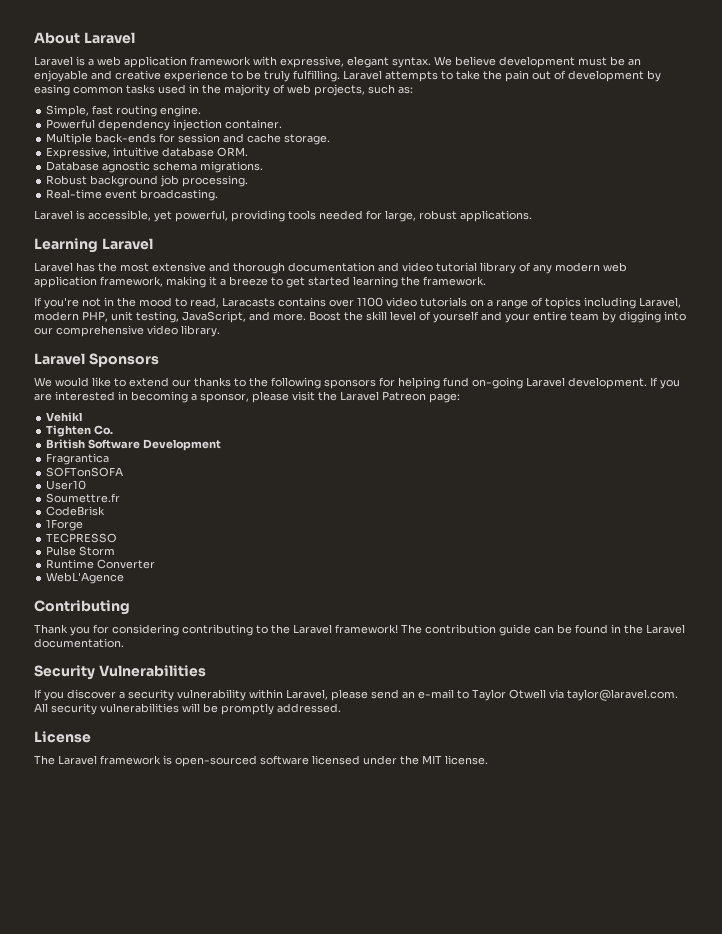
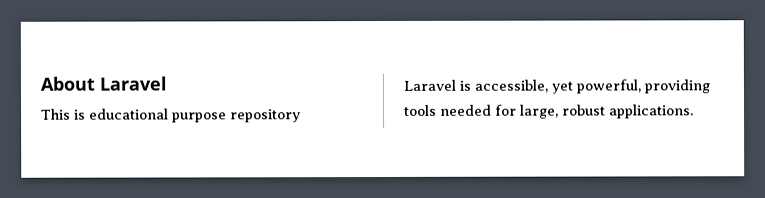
- Laravel is a web application framework with expressive, elegant syntax. We believe development must be an enjoyable and creative experience to be truly fulfilling. Laravel attempts to take the pain out of development by easing common tasks used in the majority of web projects, such as:
- Simple, fast routing engine.
- Powerful dependency injection container.
- Multiple back-ends for session and cache storage.
- Expressive, intuitive database ORM.
- Database agnostic schema migrations.
- Robust background job processing.
- Real-time event broadcasting.
+ This is educational purpose repository
- Learning Laravel
- Laravel has the most extensive and thorough documentation and video tutorial library of any modern web application framework, making it a breeze to get started learning the framework.
- If you're not in the mood to read, Laracasts contains over 1100 video tutorials on a range of topics including Laravel, modern PHP, unit testing, JavaScript, and more. Boost the skill level of yourself and your entire team by digging into our comprehensive video library.
- Laravel Sponsors
- We would like to extend our thanks to the following sponsors for helping fund on-going Laravel development. If you are interested in becoming a sponsor, please visit the Laravel Patreon page:
- Vehikl
- Tighten Co.
- British Software Development
- Fragrantica
- SOFTonSOFA
- User10
- Soumettre.fr
- CodeBrisk
- 1Forge
- TECPRESSO
- Pulse Storm
- Runtime Converter
- WebL'Agence
- Contributing
- Thank you for considering contributing to the Laravel framework! The contribution guide can be found in the Laravel documentation.
- Security Vulnerabilities
- If you discover a security vulnerability within Laravel, please send an e-mail to Taylor Otwell via taylor@laravel.com. All security vulnerabilities will be promptly addressed.
- License
- The Laravel framework is open-sourced software licensed under the MIT license.

